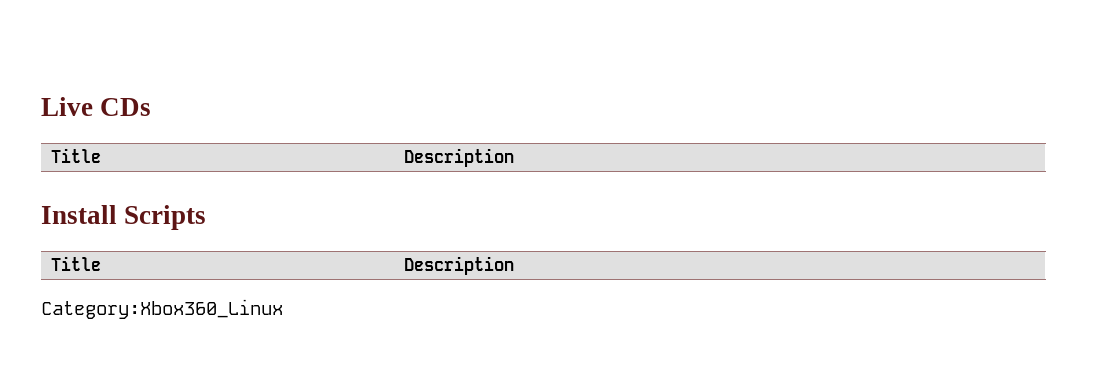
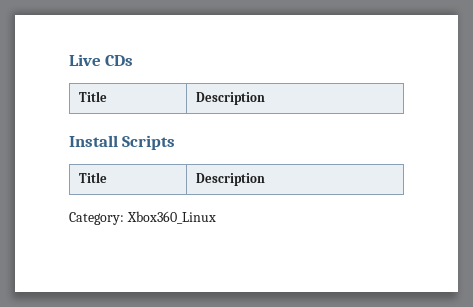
- Category:Xbox360_Linux
+ Category: Xbox360_Linux

